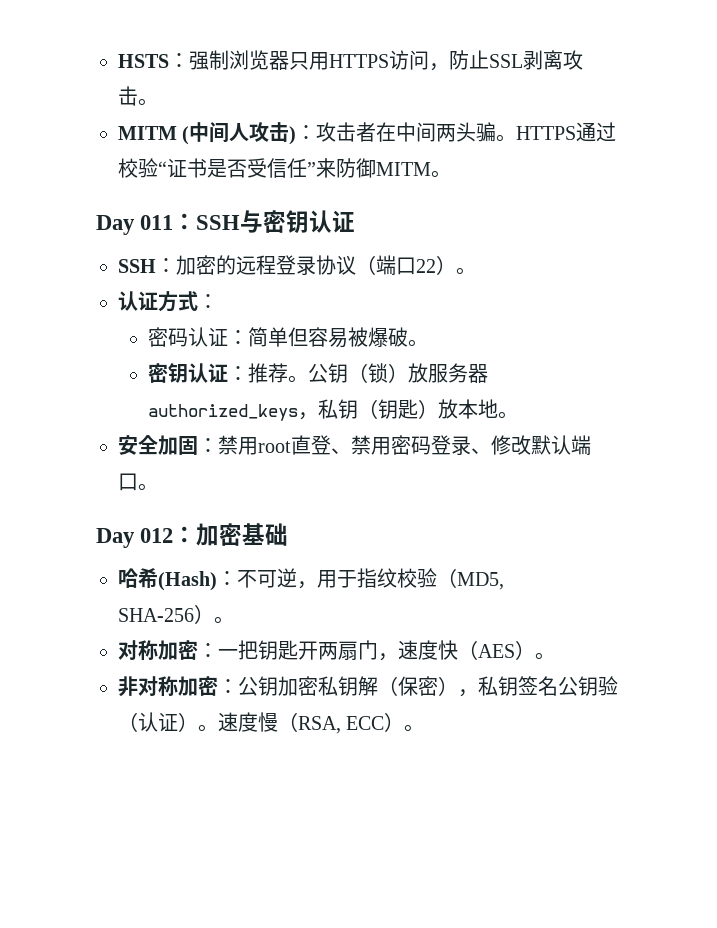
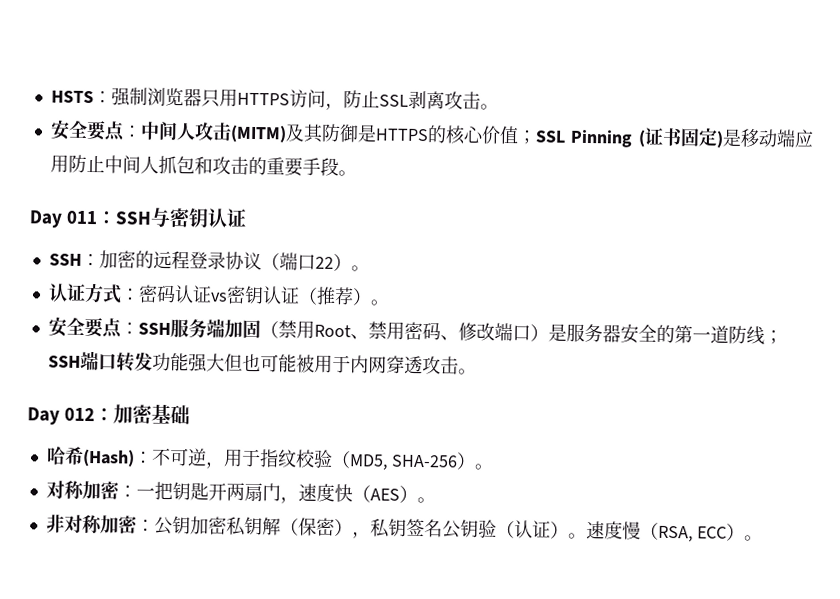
- MITM (中间人攻击)：攻击者在中间两头骗。HTTPS通过校验“证书是否受信任”来防御MITM。
+ 安全要点：中间人攻击(MITM)及其防御是HTTPS的核心价值；SSL Pinning (证书固定)是移动端应用防止中间人抓包和攻击的重要手段。
- 认证方式：
- 密码认证：简单但容易被爆破。
- 密钥认证：推荐。公钥（锁）放服务器authorized_keys，私钥（钥匙）放本地。
- 安全加固：禁用root直登、禁用密码登录、修改默认端口。
+ 认证方式：密码认证vs密钥认证（推荐）。
+ 安全要点：SSH服务端加固（禁用Root、禁用密码、修改端口）是服务器安全的第一道防线；SSH端口转发功能强大但也可能被用于内网穿透攻击。

